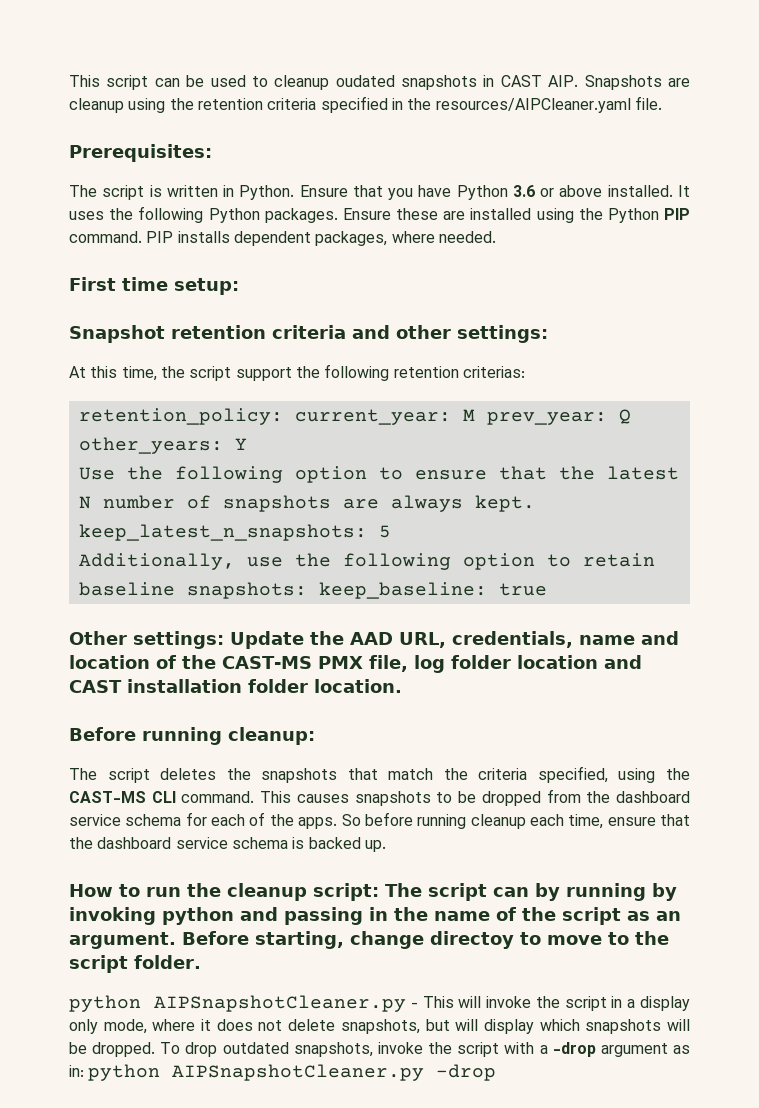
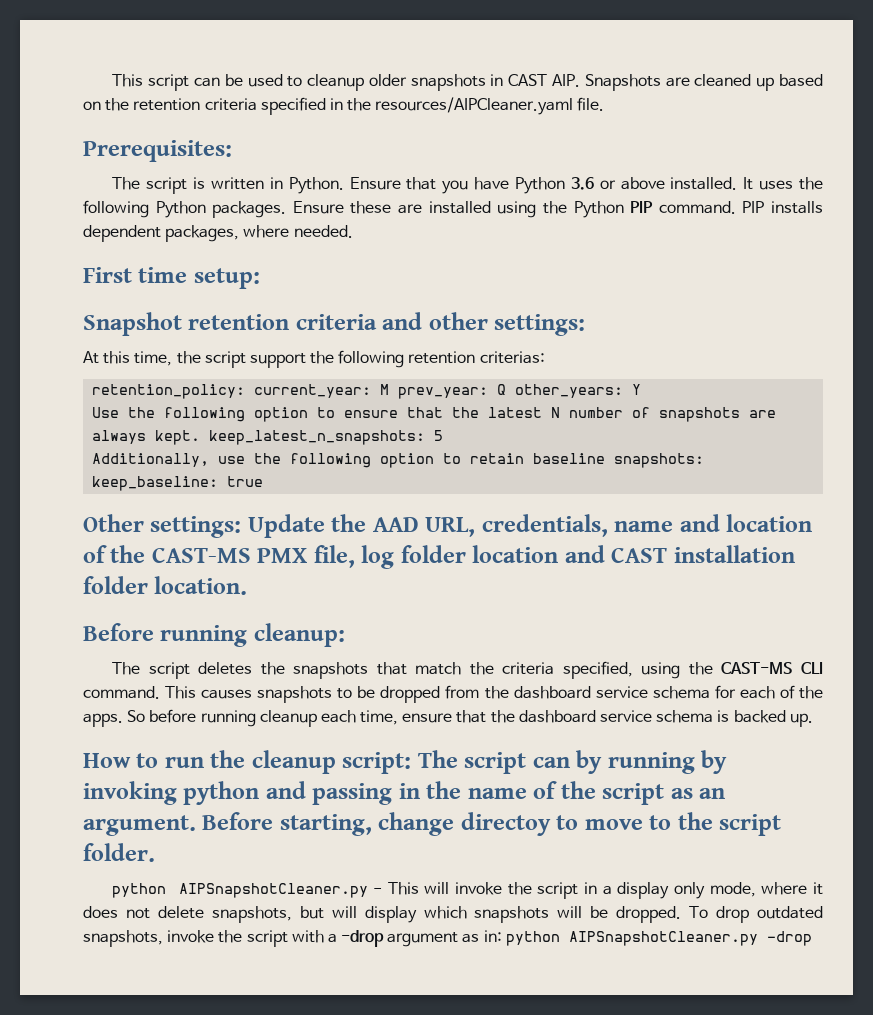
- This script can be used to cleanup oudated snapshots in CAST AIP. Snapshots are cleanup using the retention criteria specified in the resources/AIPCleaner.yaml file.
+ This script can be used to cleanup older snapshots in CAST AIP. Snapshots are cleaned up based on the retention criteria specified in the resources/AIPCleaner.yaml file.

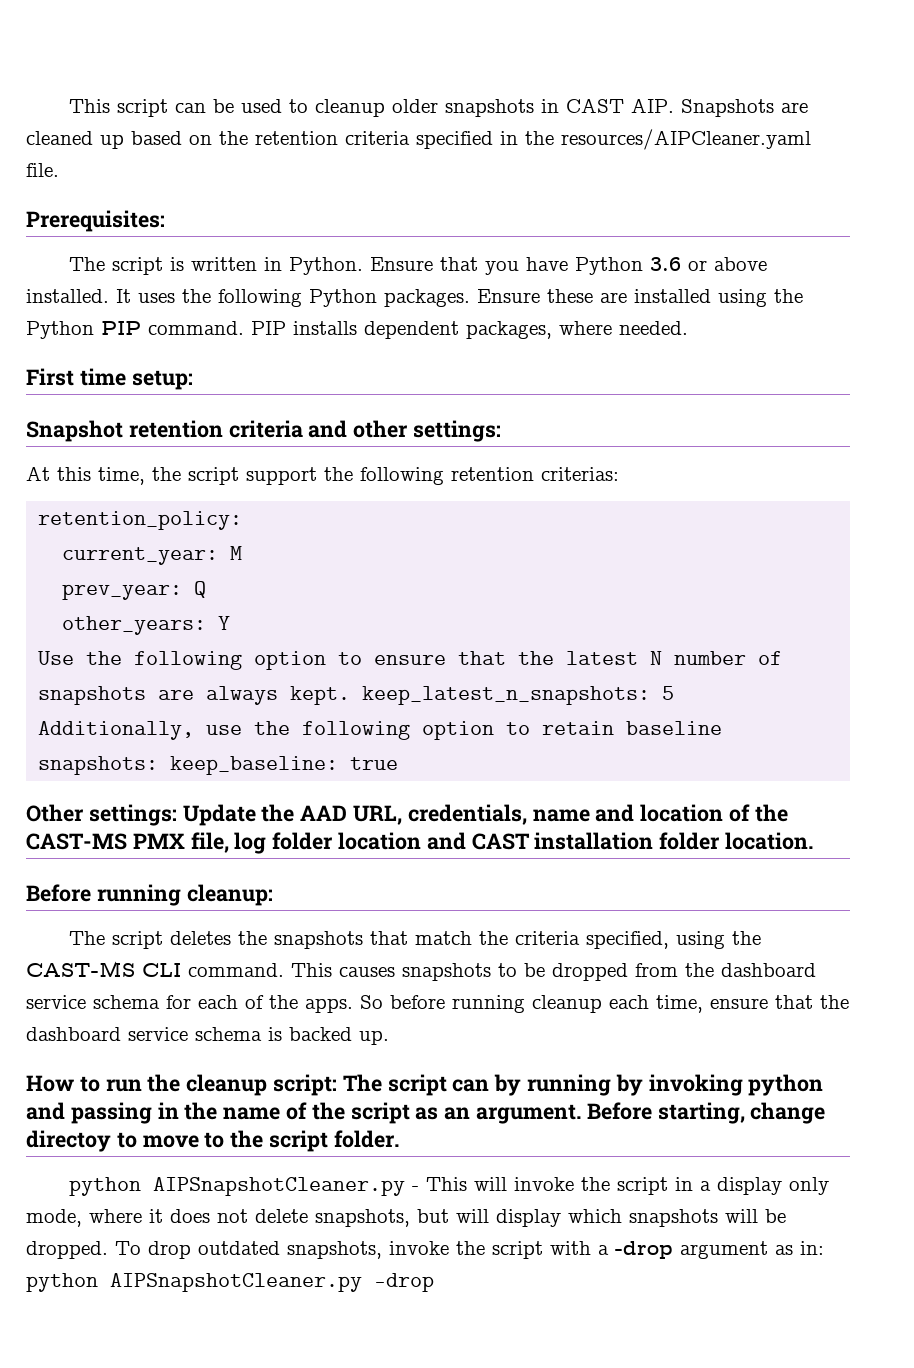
- retention_policy: current_year: M prev_year: Q other_years: Y
+ retention_policy:
+ current_year: M
+ prev_year: Q
+ other_years: Y

